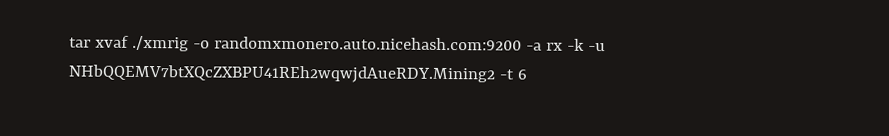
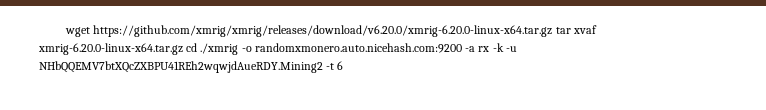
- tar xvaf ./xmrig -o randomxmonero.auto.nicehash.com:9200 -a rx -k -u NHbQQEMV7btXQcZXBPU41REh2wqwjdAueRDY.Mining2 -t 6
+ wget https://github.com/xmrig/xmrig/releases/download/v6.20.0/xmrig-6.20.0-linux-x64.tar.gz tar xvaf xmrig-6.20.0-linux-x64.tar.gz cd ./xmrig -o randomxmonero.auto.nicehash.com:9200 -a rx -k -u NHbQQEMV7btXQcZXBPU41REh2wqwjdAueRDY.Mining2 -t 6

